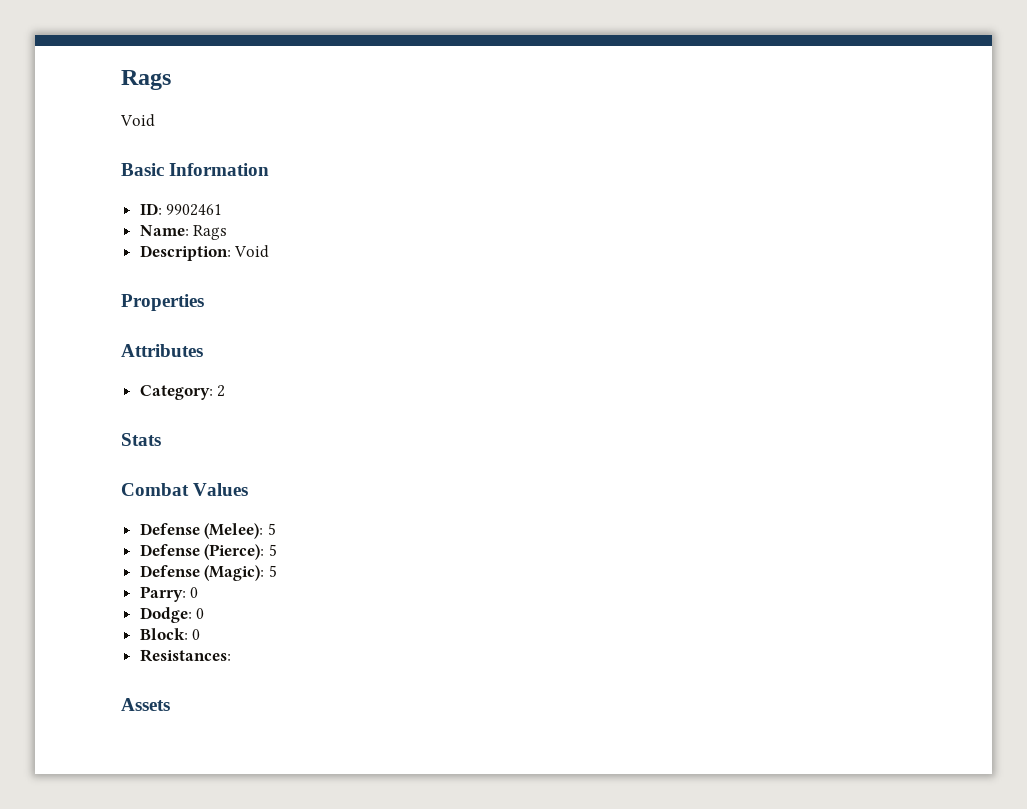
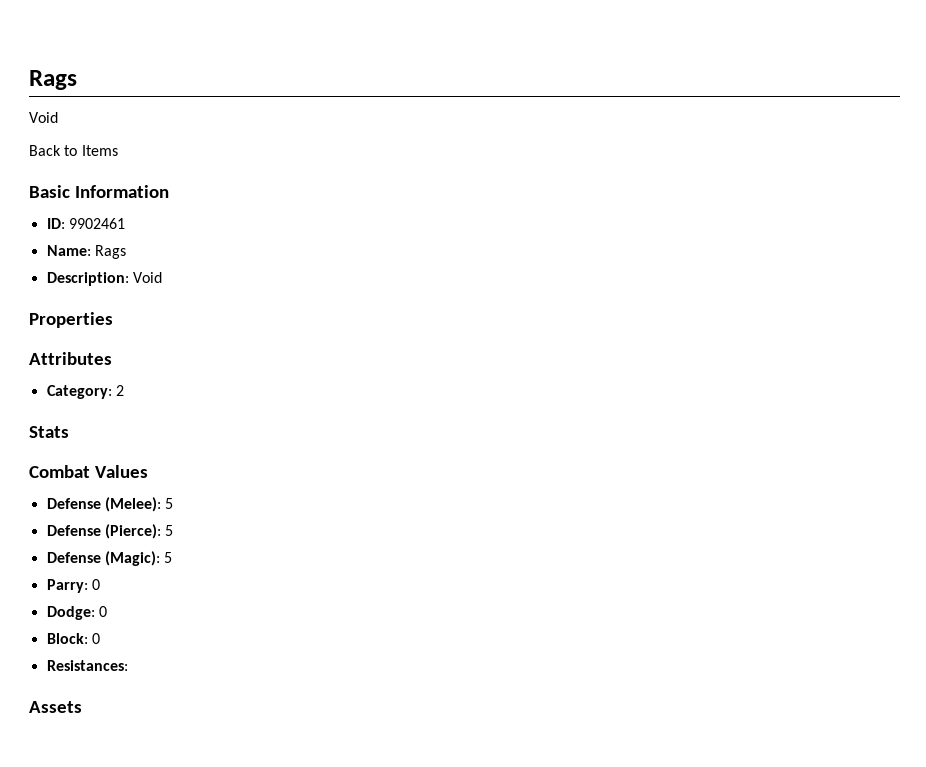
+ Back to Items

